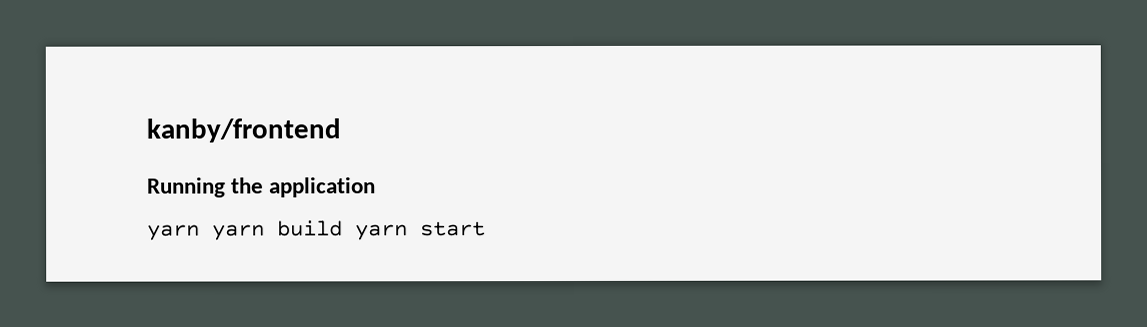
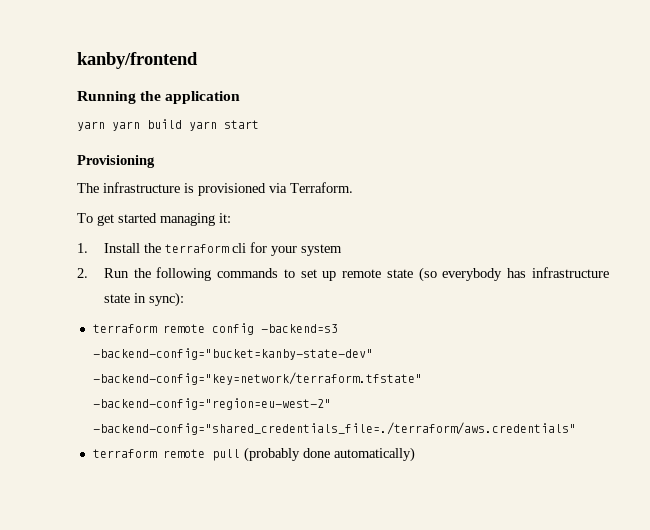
+ Provisioning
+ The infrastructure is provisioned via Terraform.
+ To get started managing it:
+ 1. Install the terraform cli for your system
+ 2. Run the following commands to set up remote state (so everybody has infrastructure state in sync):
+ terraform remote config -backend=s3 -backend-config="bucket=kanby-state-dev" -backend-config="key=network/terraform.tfstate" -backend-config="region=eu-west-2" -backend-config="shared_credentials_file=./terraform/aws.credentials"
+ terraform remote pull (probably done automatically)

